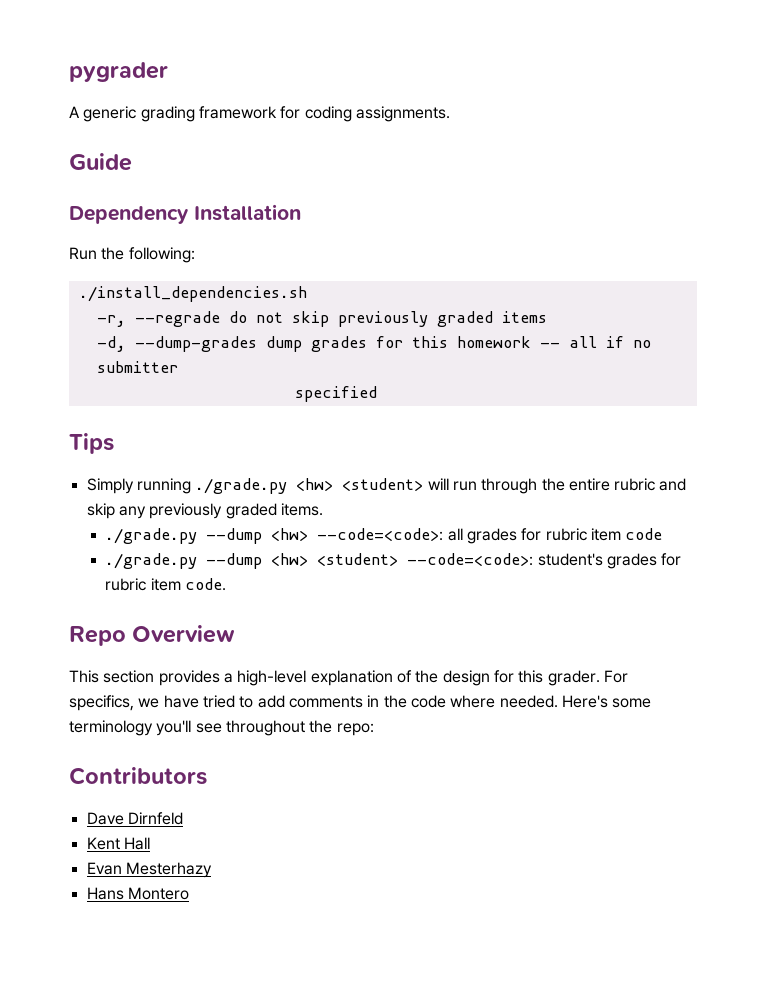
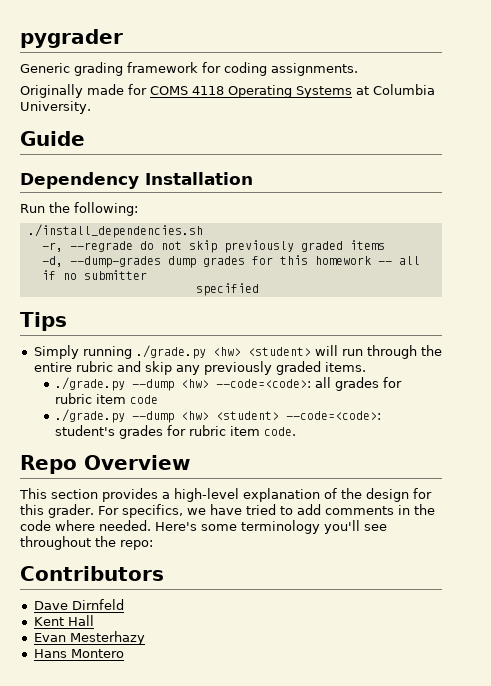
- A generic grading framework for coding assignments.
+ Generic grading framework for coding assignments.
+ Originally made for COMS 4118 Operating Systems at Columbia University.

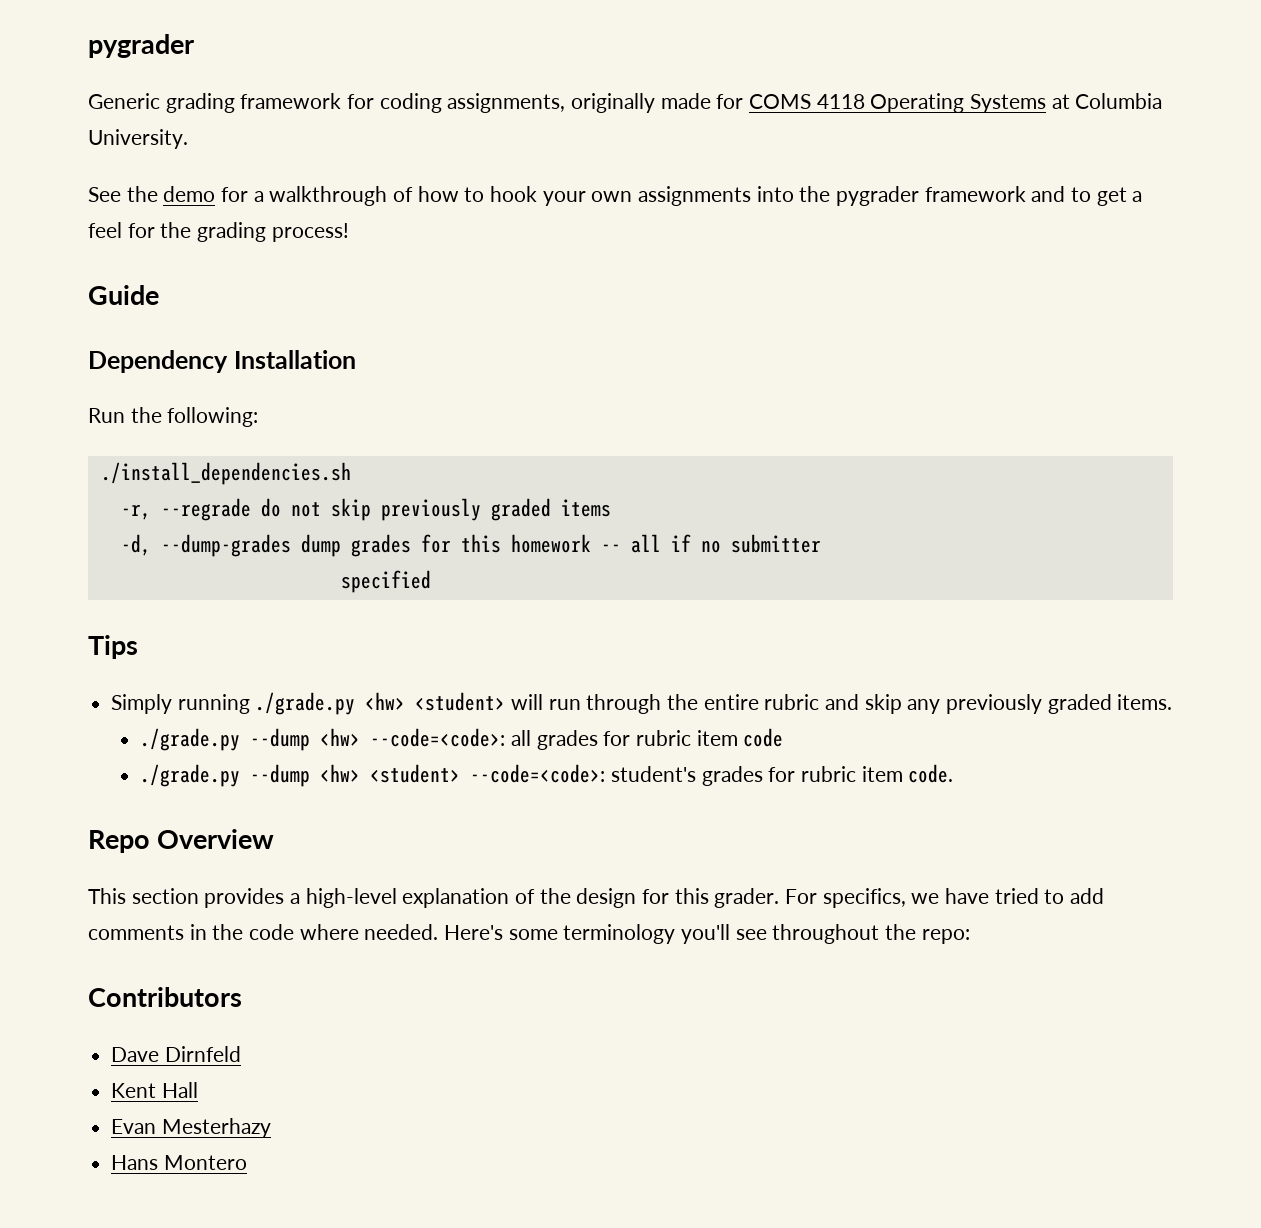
- Generic grading framework for coding assignments.
- Originally made for COMS 4118 Operating Systems at Columbia University.
+ Generic grading framework for coding assignments, originally made for COMS 4118 Operating Systems at Columbia University.
+ See the demo for a walkthrough of how to hook your own assignments into the pygrader framework and to get a feel for the grading process!

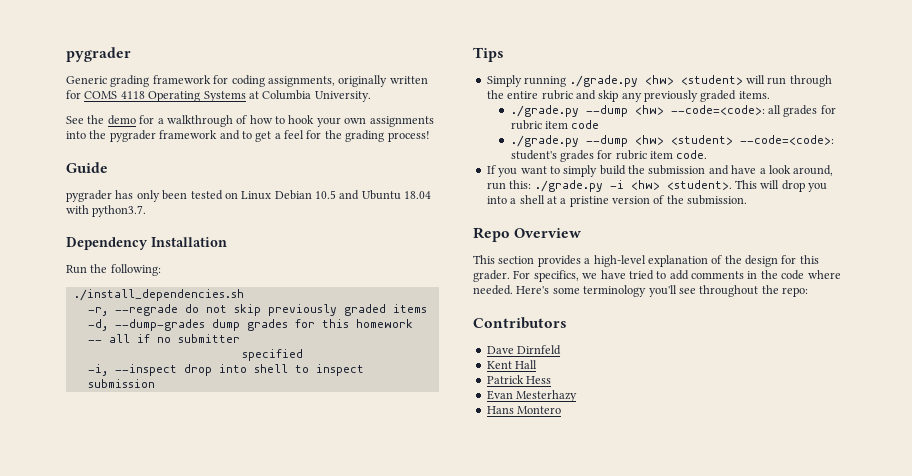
- Generic grading framework for coding assignments, originally made for COMS 4118 Operating Systems at Columbia University.
+ Generic grading framework for coding assignments, originally written for COMS 4118 Operating Systems at Columbia University.
+ pygrader has only been tested on Linux Debian 10.5 and Ubuntu 18.04 with python3.7.
+ -i, --inspect drop into shell to inspect submission
+ If you want to simply build the submission and have a look around, run this: ./grade.py -i <hw> <student>. This will drop you into a shell at a pristine version of the submission.
+ Patrick Hess

